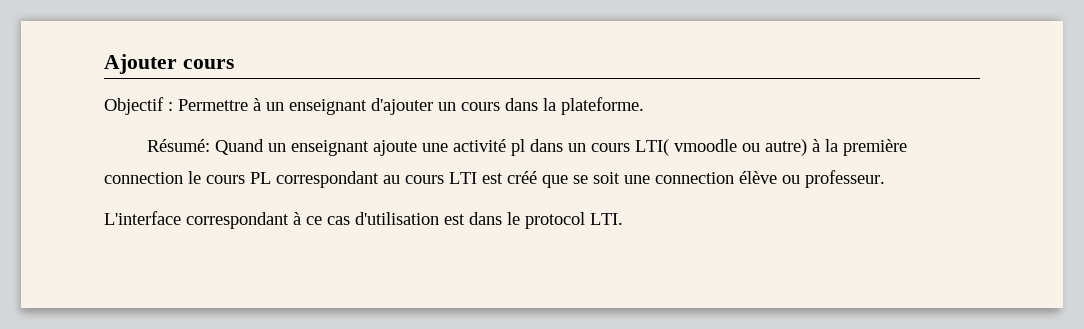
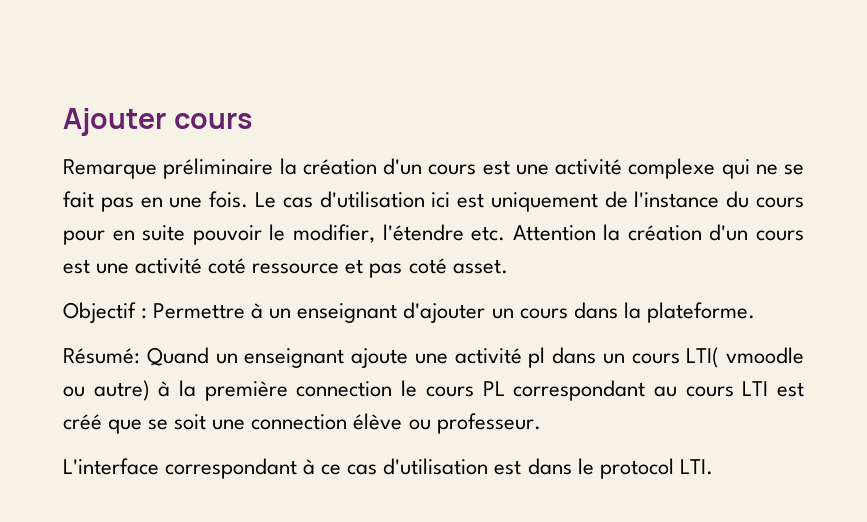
+ Remarque préliminaire la création d'un cours est une activité complexe qui ne se fait pas en une fois. Le cas d'utilisation ici est uniquement de l'instance du cours pour en suite pouvoir le modifier, l'étendre etc. Attention la création d'un cours est une activité coté ressource et pas coté asset.

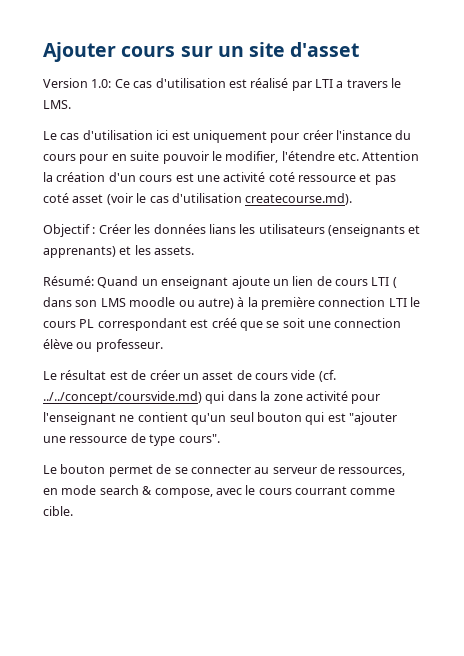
- Ajouter cours
- Remarque préliminaire la création d'un cours est une activité complexe qui ne se fait pas en une fois. Le cas d'utilisation ici est uniquement de l'instance du cours pour en suite pouvoir le modifier, l'étendre etc. Attention la création d'un cours est une activité coté ressource et pas coté asset.
- Objectif : Permettre à un enseignant d'ajouter un cours dans la plateforme.
+ Ajouter cours sur un site d'asset
+ Version 1.0: Ce cas d'utilisation est réalisé par LTI a travers le LMS.
+ Le cas d'utilisation ici est uniquement pour créer l'instance du cours pour en suite pouvoir le modifier, l'étendre etc. Attention la création d'un cours est une activité coté ressource et pas coté asset (voir le cas d'utilisation createcourse.md).
+ Objectif : Créer les données lians les utilisateurs (enseignants et apprenants) et les assets.
- Résumé: Quand un enseignant ajoute une activité pl dans un cours LTI( vmoodle ou autre) à la première connection le cours PL correspondant au cours LTI est créé que se soit une connection élève ou professeur.
+ Résumé: Quand un enseignant ajoute un lien de cours LTI ( dans son LMS moodle ou autre) à la première connection LTI le cours PL correspondant est créé que se soit une connection élève ou professeur.
- L'interface correspondant à ce cas d'utilisation est dans le protocol LTI.
+ Le résultat est de créer un asset de cours vide (cf. ../../concept/coursvide.md) qui dans la zone activité pour l'enseignant ne contient qu'un seul bouton qui est "ajouter une ressource de type cours".
+ Le bouton permet de se connecter au serveur de ressources, en mode search & compose, avec le cours courrant comme cible.

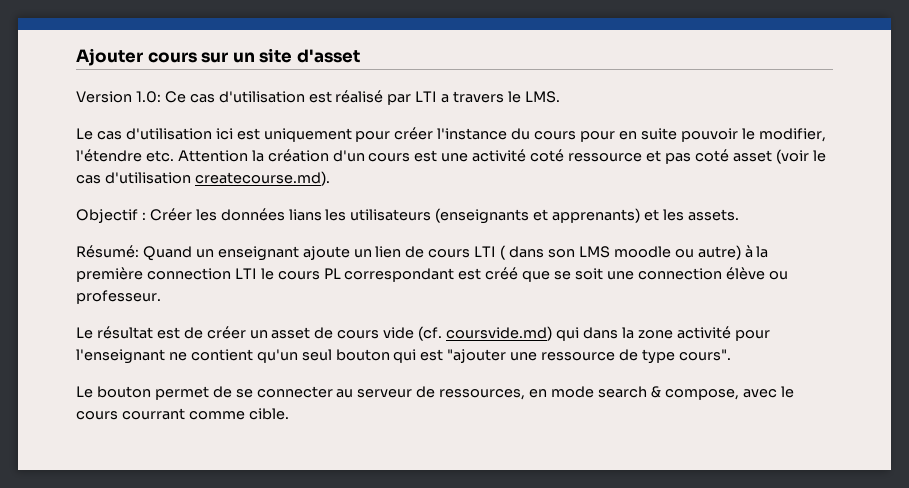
- Le résultat est de créer un asset de cours vide (cf. ../../concept/coursvide.md) qui dans la zone activité pour l'enseignant ne contient qu'un seul bouton qui est "ajouter une ressource de type cours".
+ Le résultat est de créer un asset de cours vide (cf. coursvide.md) qui dans la zone activité pour l'enseignant ne contient qu'un seul bouton qui est "ajouter une ressource de type cours".

